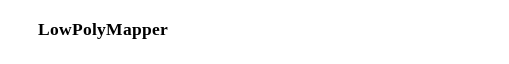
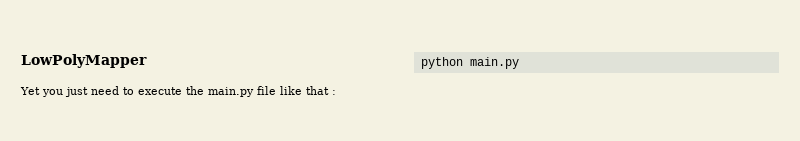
+ Yet you just need to execute the main.py file like that :
+ python main.py

